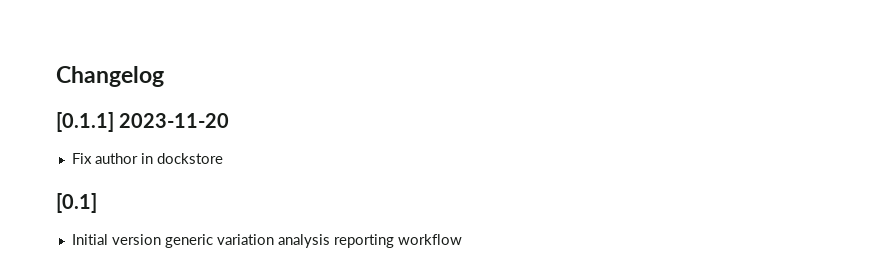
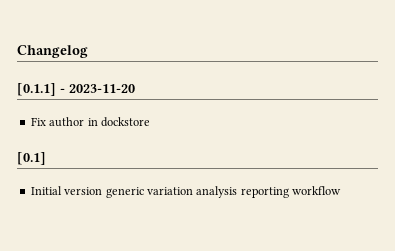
- [0.1.1] 2023-11-20
+ [0.1.1] - 2023-11-20

